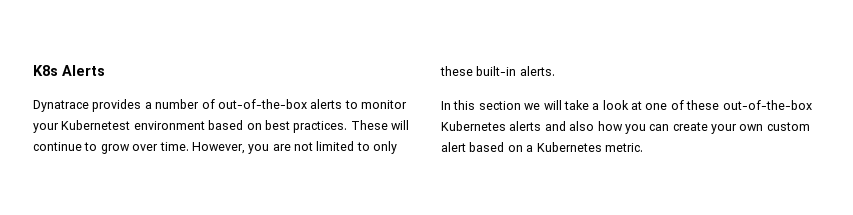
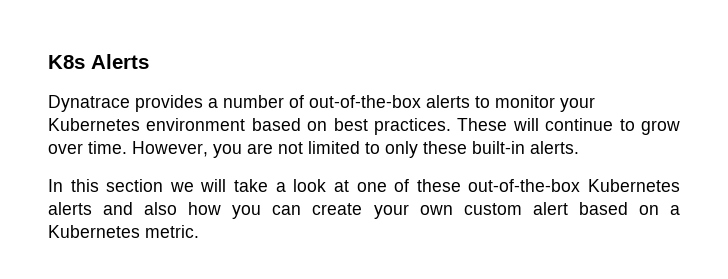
- Dynatrace provides a number of out-of-the-box alerts to monitor your Kubernetest environment based on best practices.
+ Dynatrace provides a number of out-of-the-box alerts to monitor your Kubernetes environment based on best practices.

